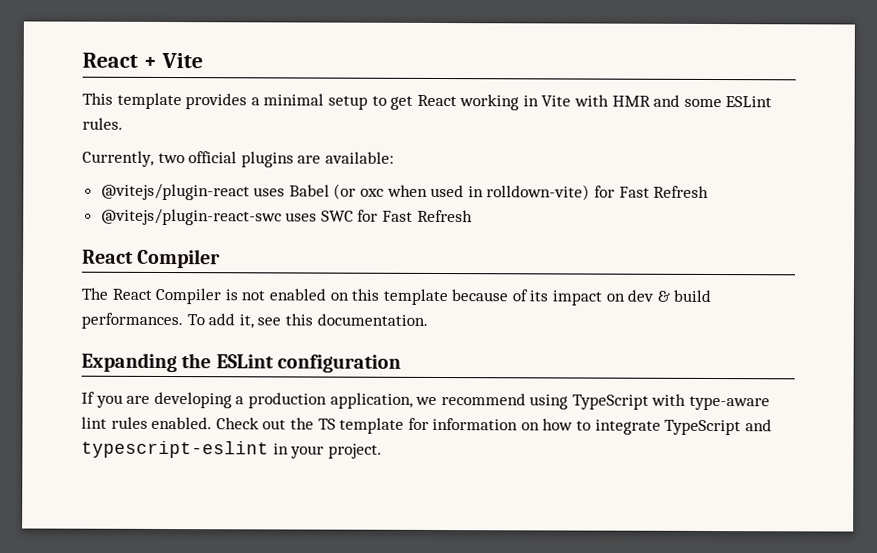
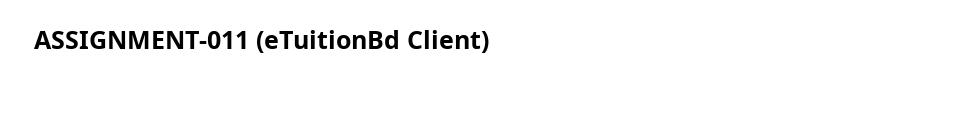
- React + Vite
- This template provides a minimal setup to get React working in Vite with HMR and some ESLint rules.
- Currently, two official plugins are available:
- @vitejs/plugin-react uses Babel (or oxc when used in rolldown-vite) for Fast Refresh
- @vitejs/plugin-react-swc uses SWC for Fast Refresh
- React Compiler
- The React Compiler is not enabled on this template because of its impact on dev & build performances. To add it, see this documentation.
- Expanding the ESLint configuration
- If you are developing a production application, we recommend using TypeScript with type-aware lint rules enabled. Check out the TS template for information on how to integrate TypeScript and typescript-eslint in your project.
+ ASSIGNMENT-011 (eTuitionBd Client)

